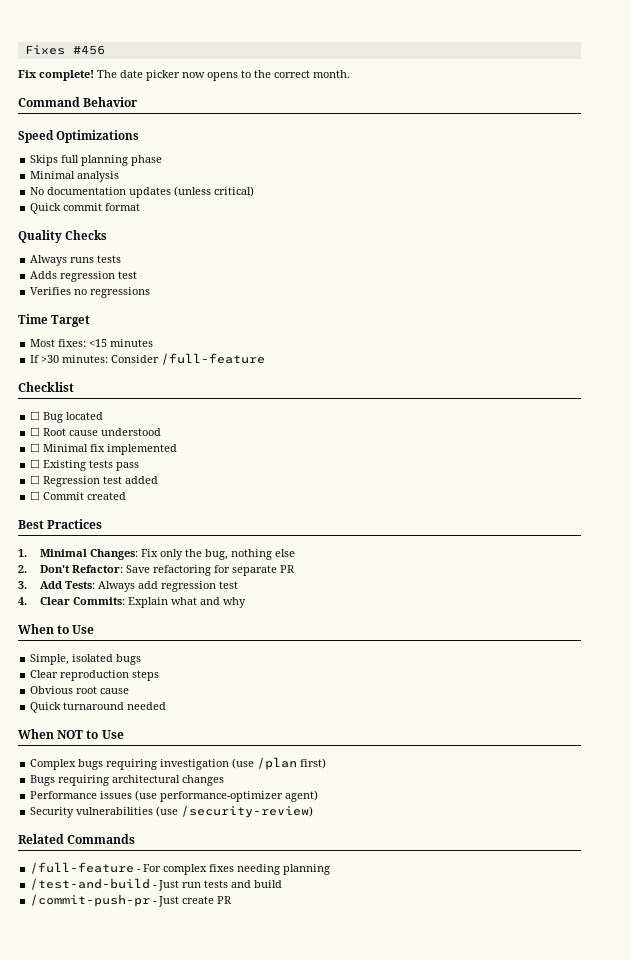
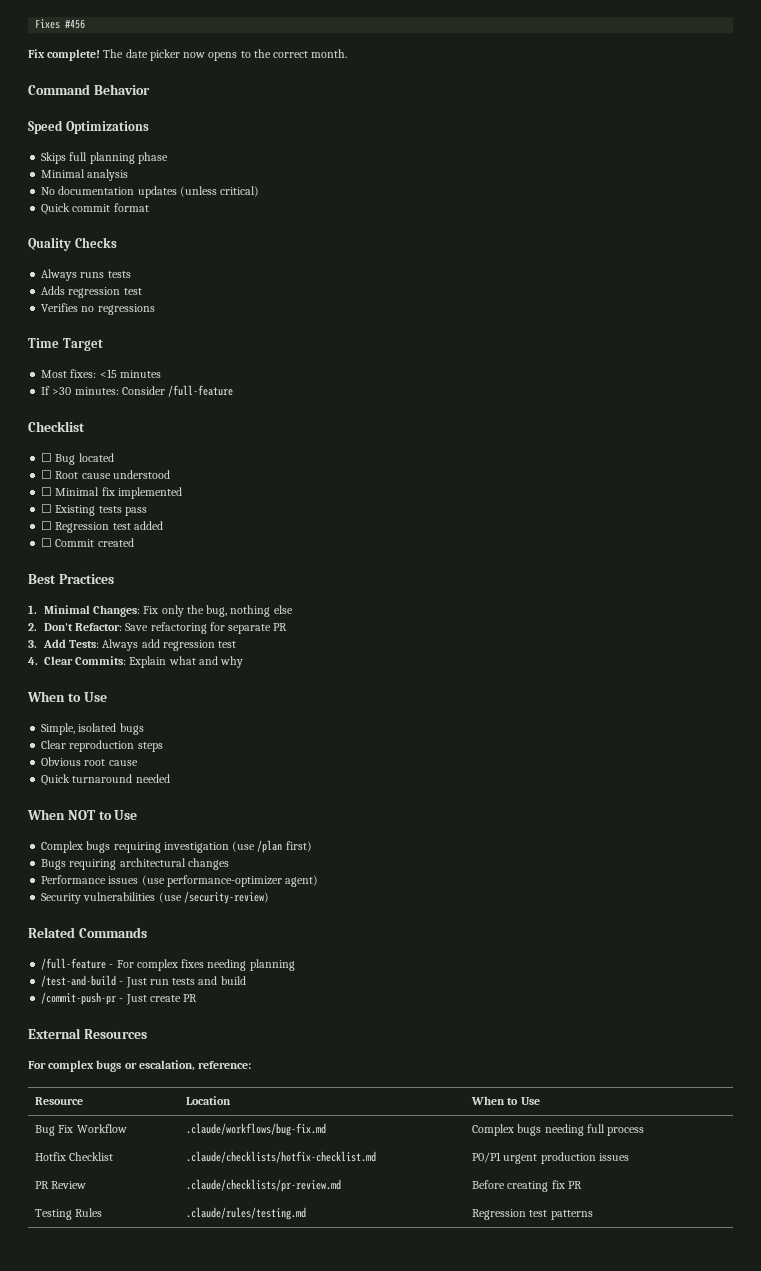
+ External Resources
+ For complex bugs or escalation, reference:
+ Resource | Location | When to Use
+ Bug Fix Workflow | .claude/workflows/bug-fix.md | Complex bugs needing full process
+ Hotfix Checklist | .claude/checklists/hotfix-checklist.md | P0/P1 urgent production issues
+ PR Review | .claude/checklists/pr-review.md | Before creating fix PR
+ Testing Rules | .claude/rules/testing.md | Regression test patterns

